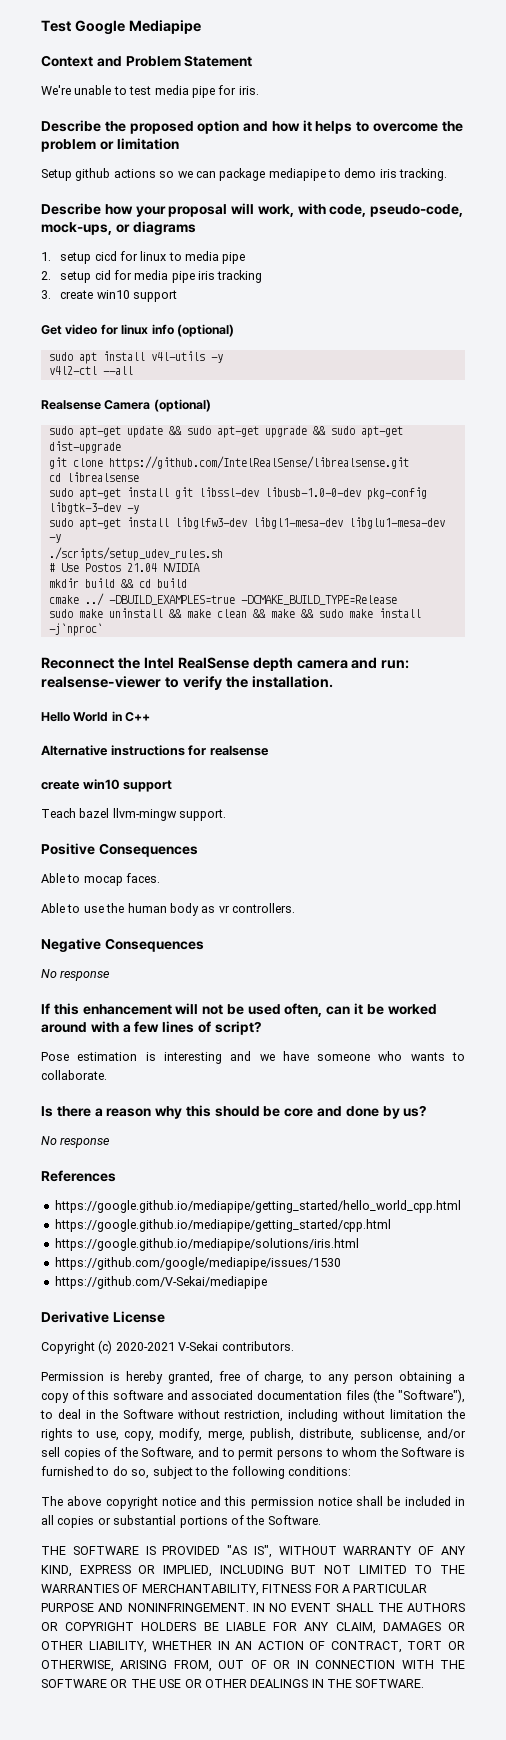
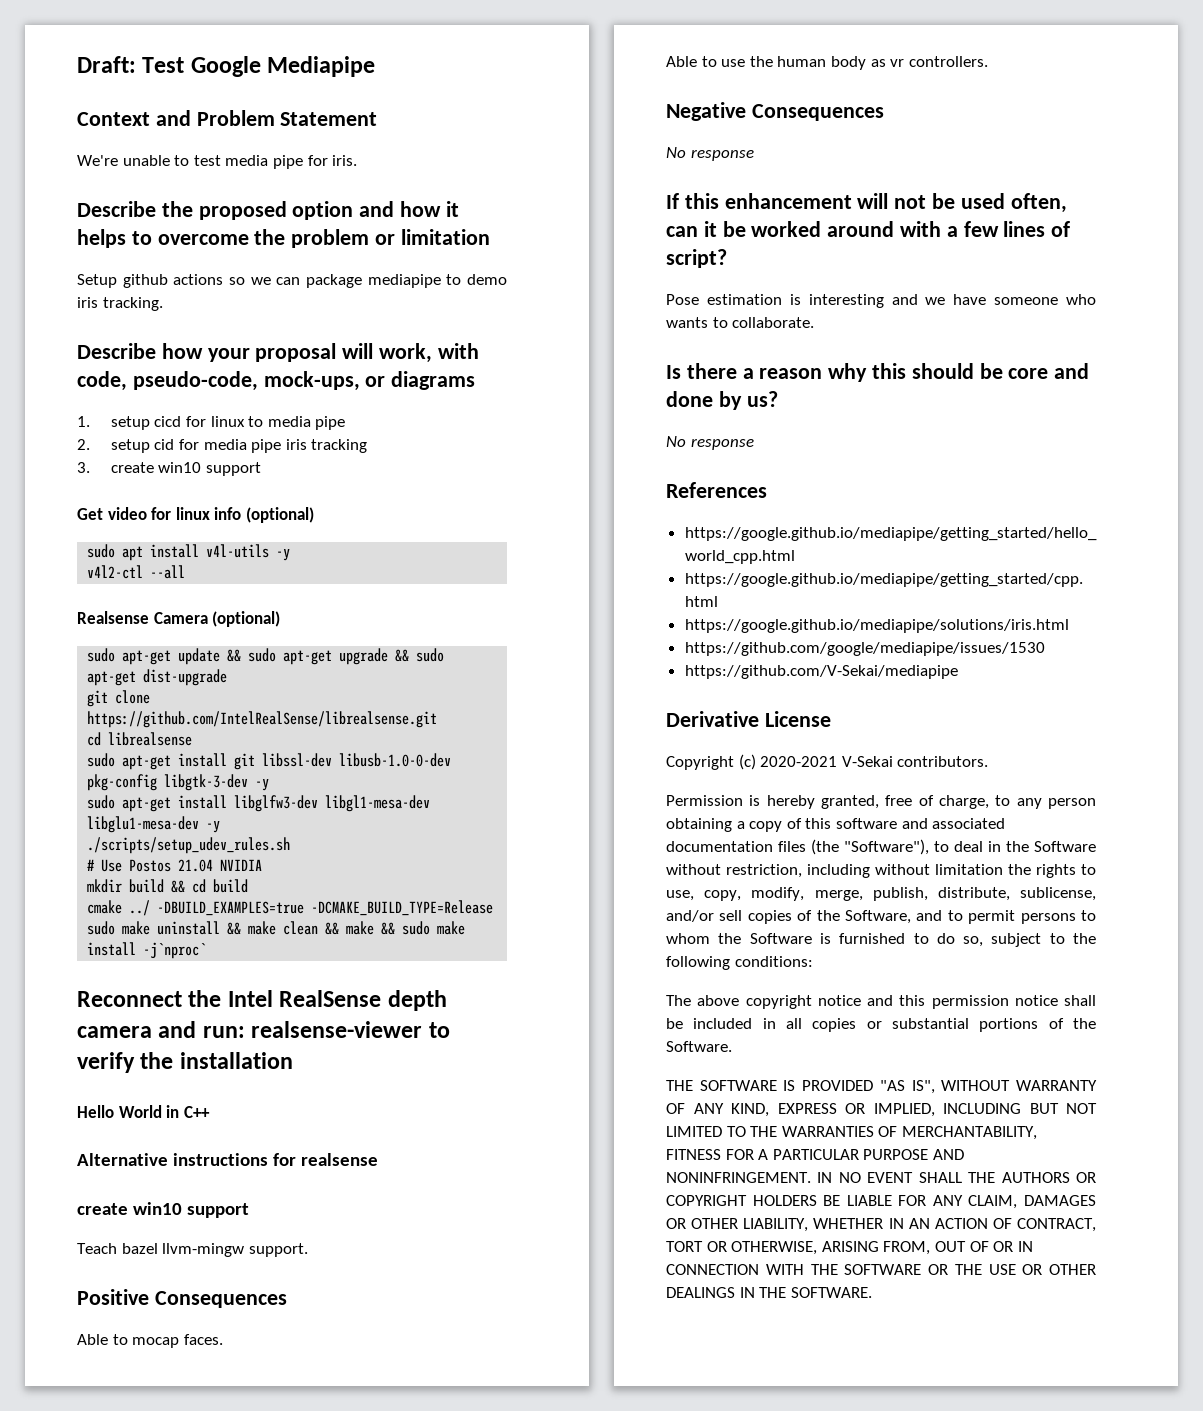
- Test Google Mediapipe
+ Draft: Test Google Mediapipe
- Reconnect the Intel RealSense depth camera and run: realsense-viewer to verify the installation.
+ Reconnect the Intel RealSense depth camera and run: realsense-viewer to verify the installation

